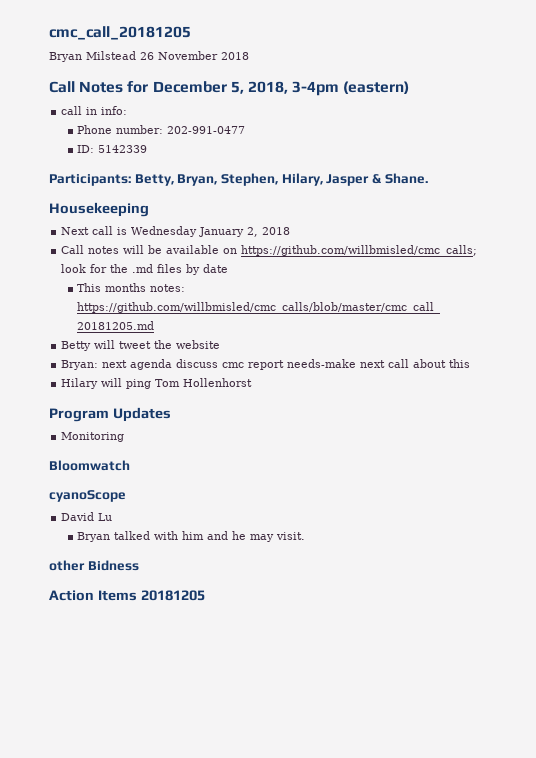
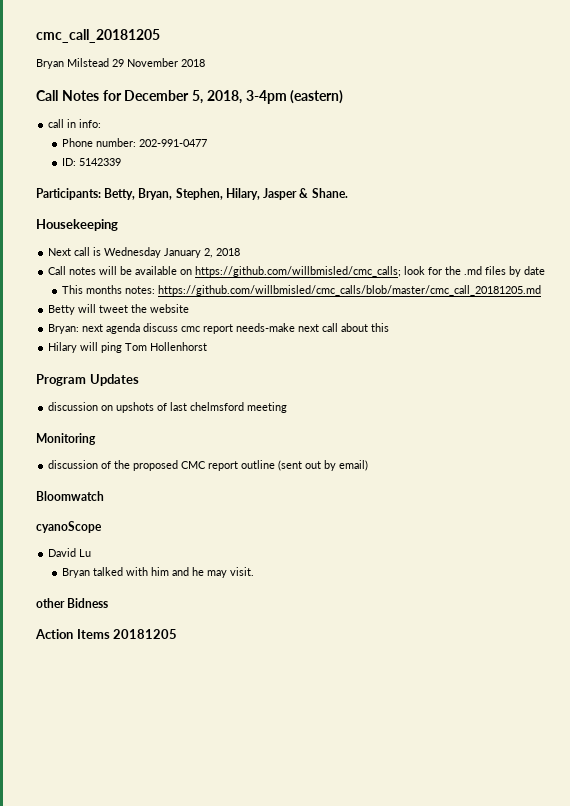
- Bryan Milstead 26 November 2018
+ Bryan Milstead 29 November 2018
+ discussion on upshots of last chelmsford meeting
  Monitoring
+ discussion of the proposed CMC report outline (sent out by email)

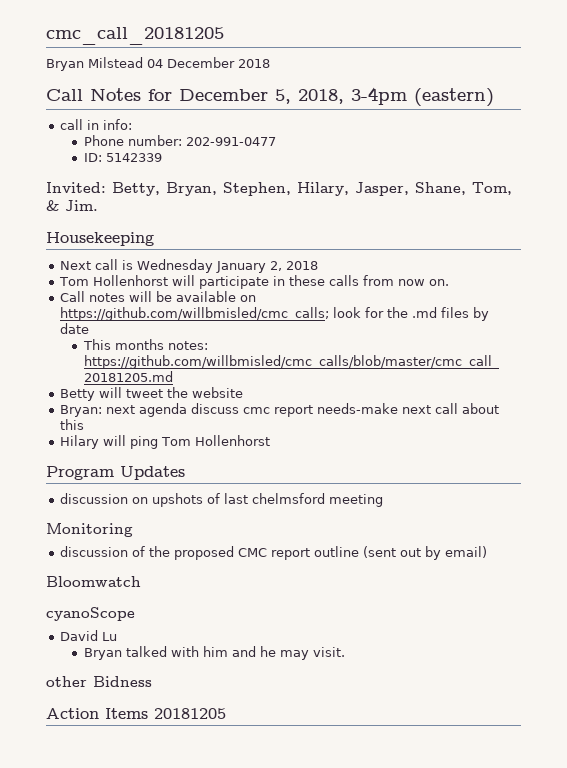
- Bryan Milstead 29 November 2018
+ Bryan Milstead 04 December 2018
- Participants: Betty, Bryan, Stephen, Hilary, Jasper & Shane.
+ Invited: Betty, Bryan, Stephen, Hilary, Jasper, Shane, Tom, & Jim.
+ Tom Hollenhorst will participate in these calls from now on.

